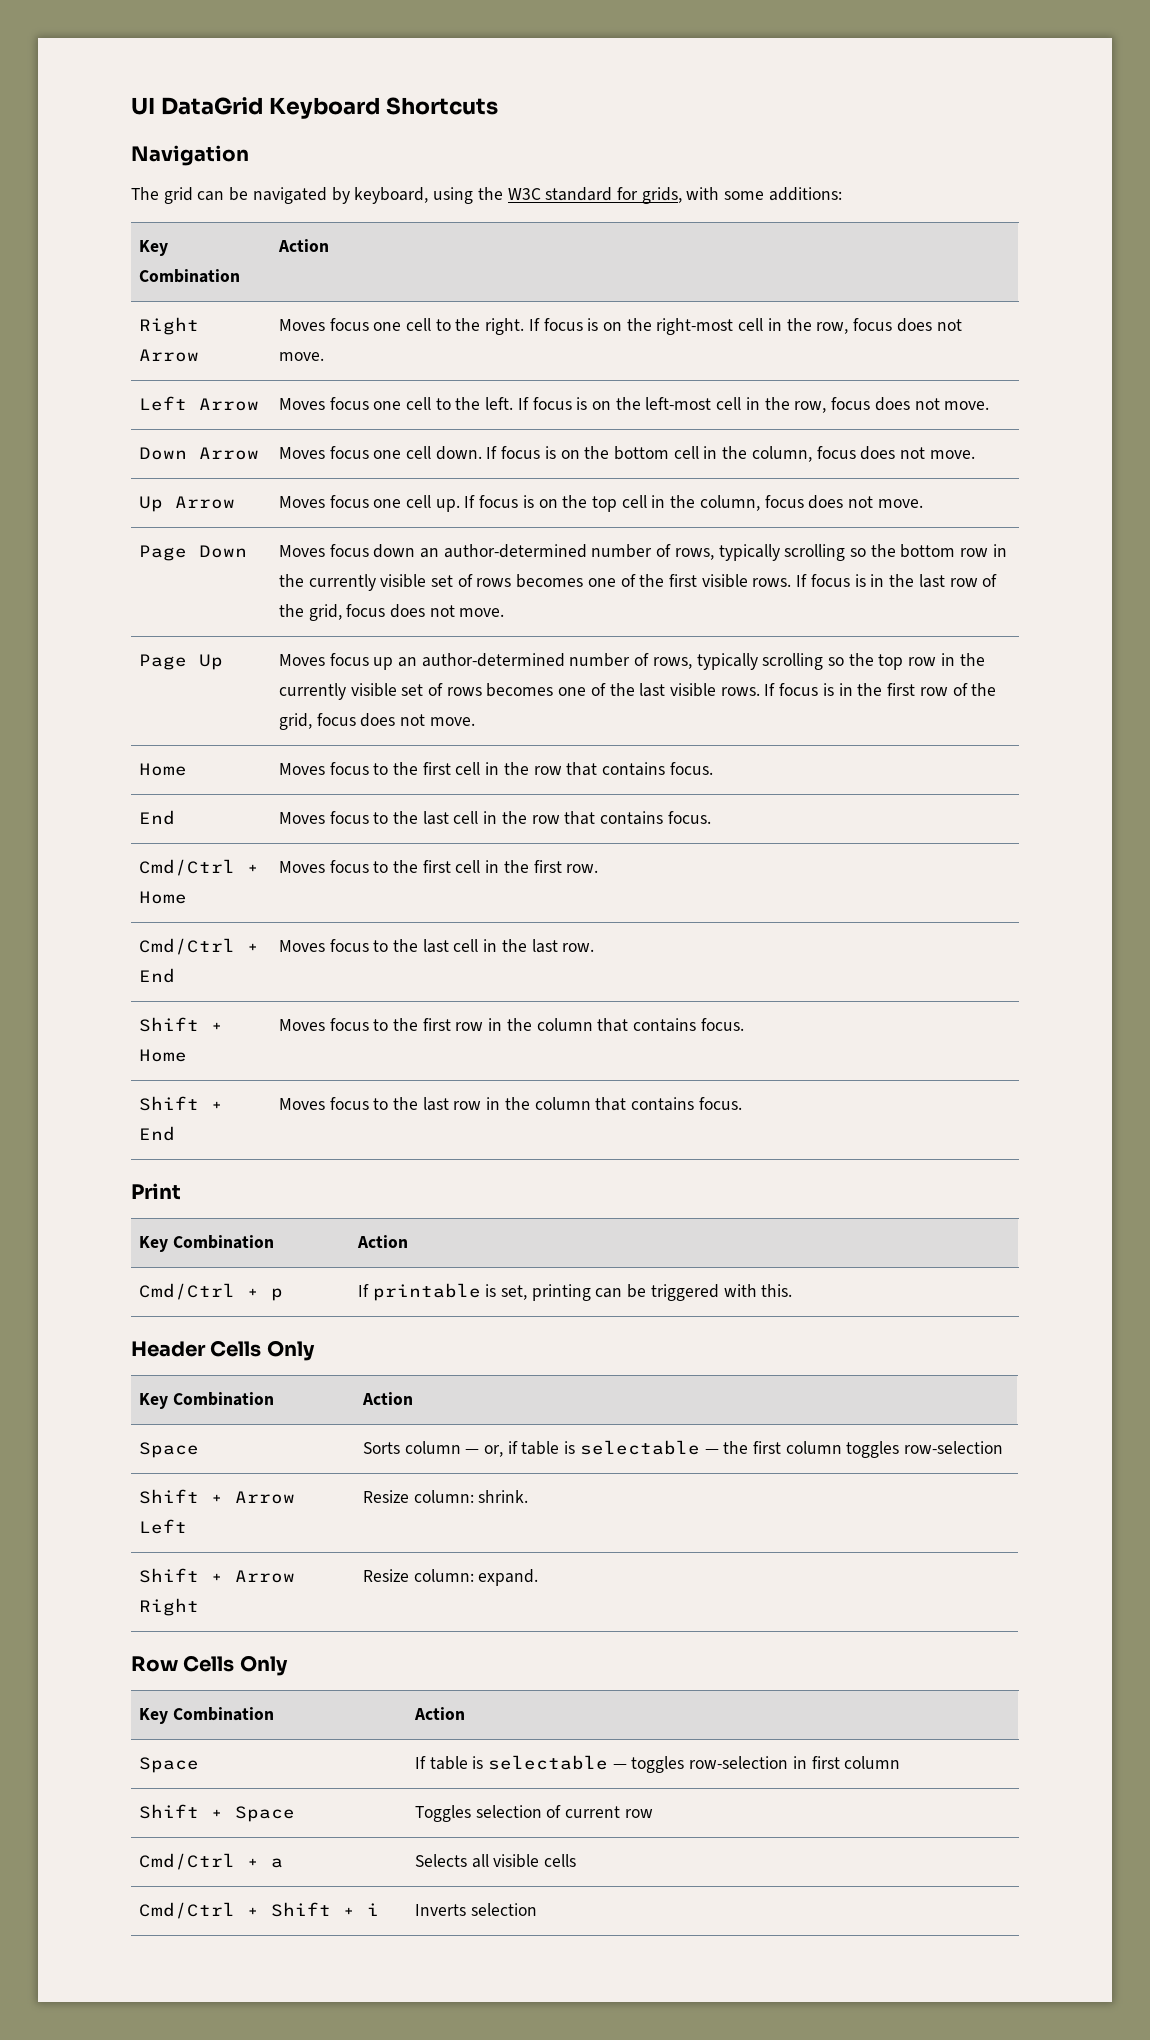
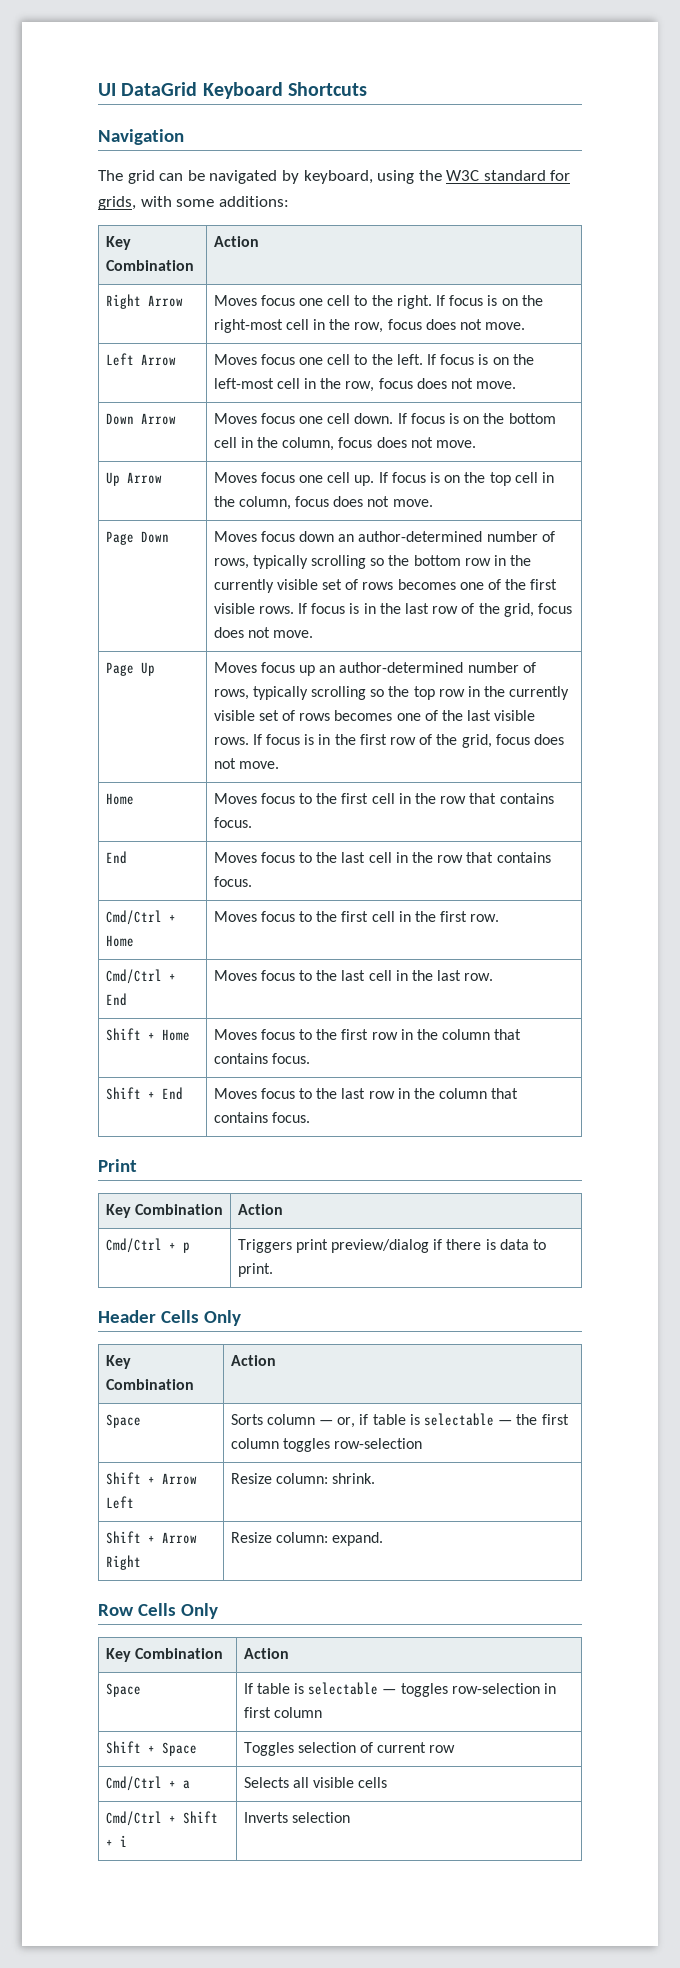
- Cmd/Ctrl + p | If printable is set, printing can be triggered with this.
+ Cmd/Ctrl + p | Triggers print preview/dialog if there is data to print.

